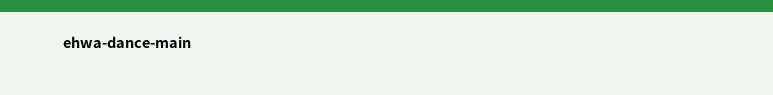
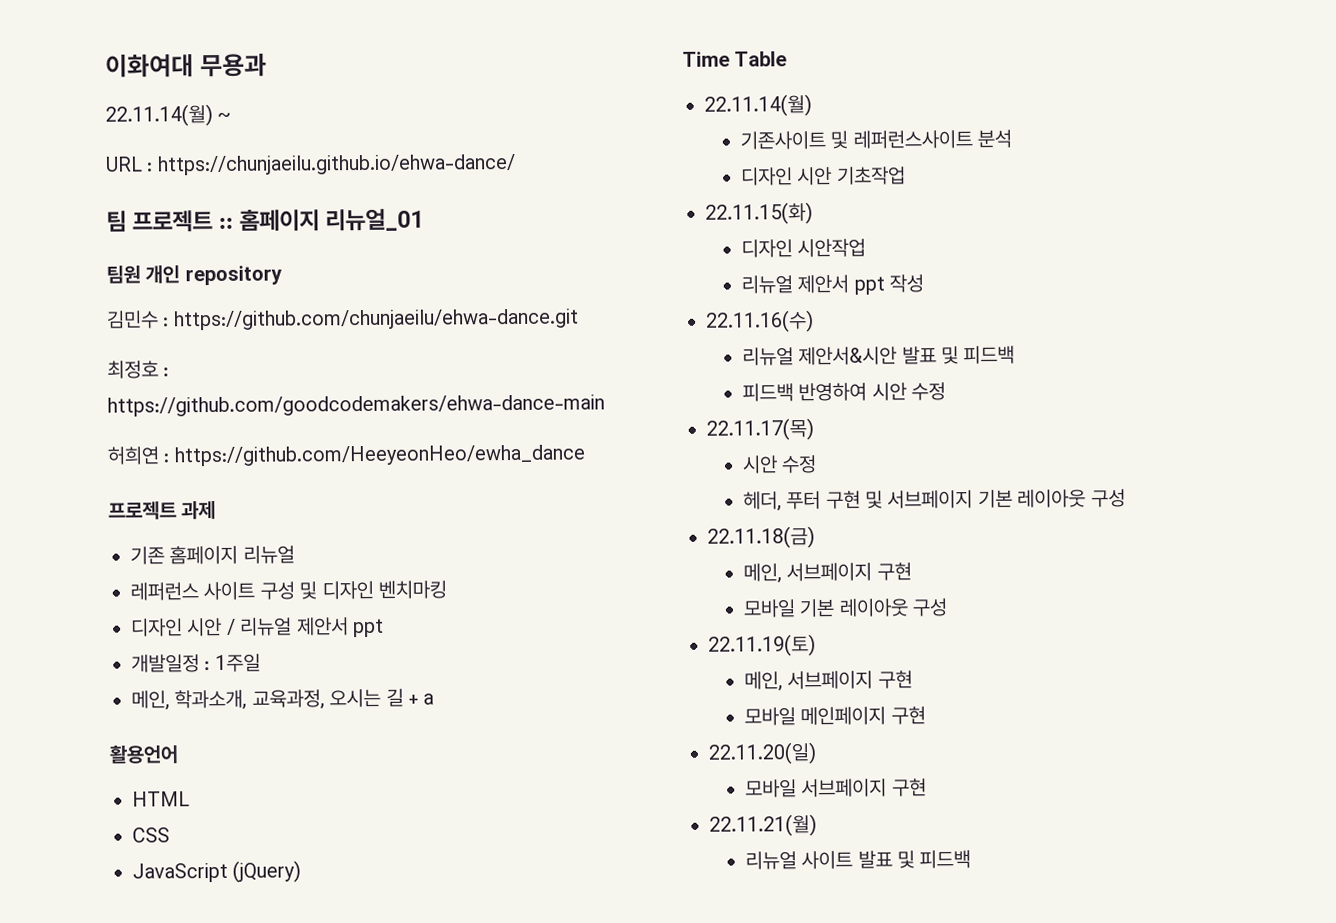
- ehwa-dance-main
+ 이화여대 무용과
+ 22.11.14(월) ~
+ URL : https://chunjaeilu.github.io/ehwa-dance/
+ 팀 프로젝트 :: 홈페이지 리뉴얼_01
+ 팀원 개인 repository
+ 김민수 : https://github.com/chunjaeilu/ehwa-dance.git
+ 최정호 : https://github.com/goodcodemakers/ehwa-dance-main
+ 허희연 : https://github.com/HeeyeonHeo/ewha_dance
+ 프로젝트 과제
+ 기존 홈페이지 리뉴얼
+ 레퍼런스 사이트 구성 및 디자인 벤치마킹
+ 디자인 시안 / 리뉴얼 제안서 ppt
+ 개발일정 : 1주일
+ 메인, 학과소개, 교육과정, 오시는 길 + a
+ 활용언어
+ HTML
+ CSS
+ JavaScript (jQuery)
+ Time Table
+ 22.11.14(월)
+ 기존사이트 및 레퍼런스사이트 분석
+ 디자인 시안 기초작업
+ 22.11.15(화)
+ 디자인 시안작업
+ 리뉴얼 제안서 ppt 작성
+ 22.11.16(수)
+ 리뉴얼 제안서&시안 발표 및 피드백
+ 피드백 반영하여 시안 수정
+ 22.11.17(목)
+ 시안 수정
+ 헤더, 푸터 구현 및 서브페이지 기본 레이아웃 구성
+ 22.11.18(금)
+ 메인, 서브페이지 구현
+ 모바일 기본 레이아웃 구성
+ 22.11.19(토)
+ 메인, 서브페이지 구현
+ 모바일 메인페이지 구현
+ 22.11.20(일)
+ 모바일 서브페이지 구현
+ 22.11.21(월)
+ 리뉴얼 사이트 발표 및 피드백

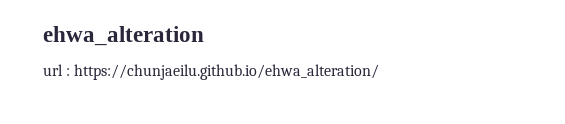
- 이화여대 무용과
- 22.11.14(월) ~
- URL : https://chunjaeilu.github.io/ehwa-dance/
- 팀 프로젝트 :: 홈페이지 리뉴얼_01
- 팀원 개인 repository
- 김민수 : https://github.com/chunjaeilu/ehwa-dance.git
- 최정호 : https://github.com/goodcodemakers/ehwa-dance-main
- 허희연 : https://github.com/HeeyeonHeo/ewha_dance
- 프로젝트 과제
- 기존 홈페이지 리뉴얼
- 레퍼런스 사이트 구성 및 디자인 벤치마킹
- 디자인 시안 / 리뉴얼 제안서 ppt
- 개발일정 : 1주일
- 메인, 학과소개, 교육과정, 오시는 길 + a
- 활용언어
- HTML
- CSS
- JavaScript (jQuery)
- Time Table
- 22.11.14(월)
- 기존사이트 및 레퍼런스사이트 분석
- 디자인 시안 기초작업
- 22.11.15(화)
- 디자인 시안작업
- 리뉴얼 제안서 ppt 작성
- 22.11.16(수)
- 리뉴얼 제안서&시안 발표 및 피드백
- 피드백 반영하여 시안 수정
- 22.11.17(목)
- 시안 수정
- 헤더, 푸터 구현 및 서브페이지 기본 레이아웃 구성
- 22.11.18(금)
- 메인, 서브페이지 구현
- 모바일 기본 레이아웃 구성
- 22.11.19(토)
- 메인, 서브페이지 구현
- 모바일 메인페이지 구현
- 22.11.20(일)
- 모바일 서브페이지 구현
- 22.11.21(월)
- 리뉴얼 사이트 발표 및 피드백
+ ehwa_alteration
+ url : https://chunjaeilu.github.io/ehwa_alteration/

